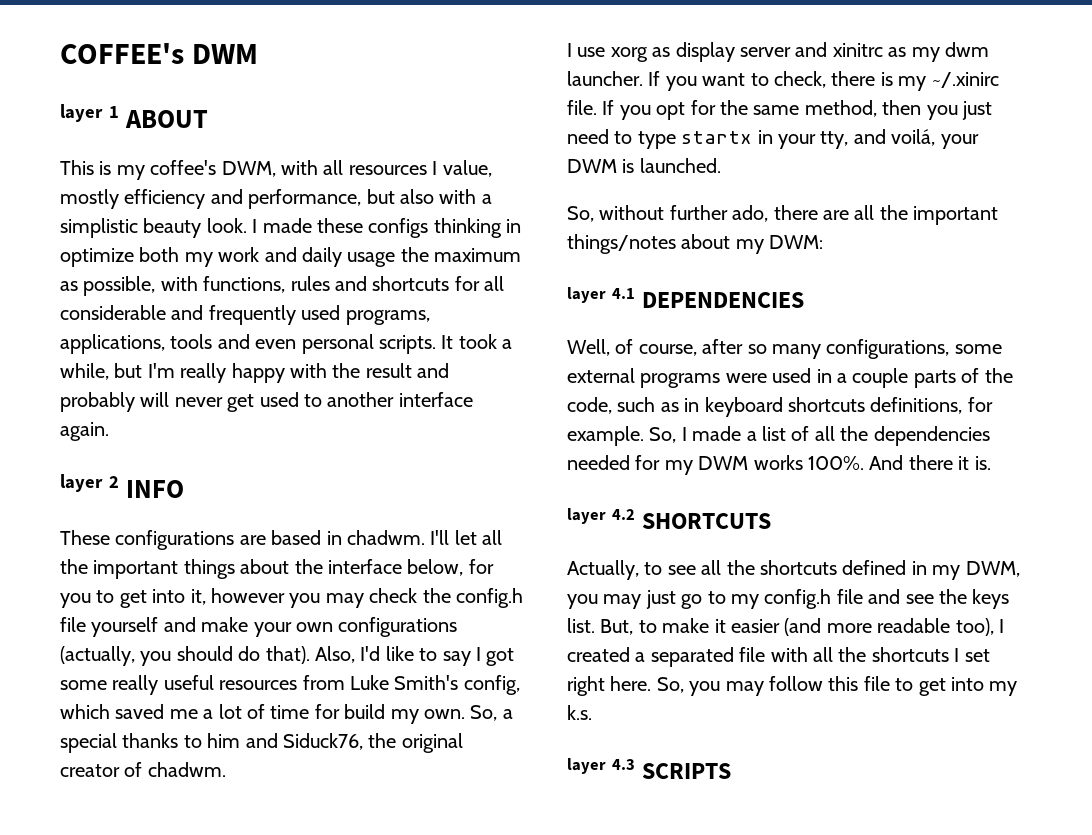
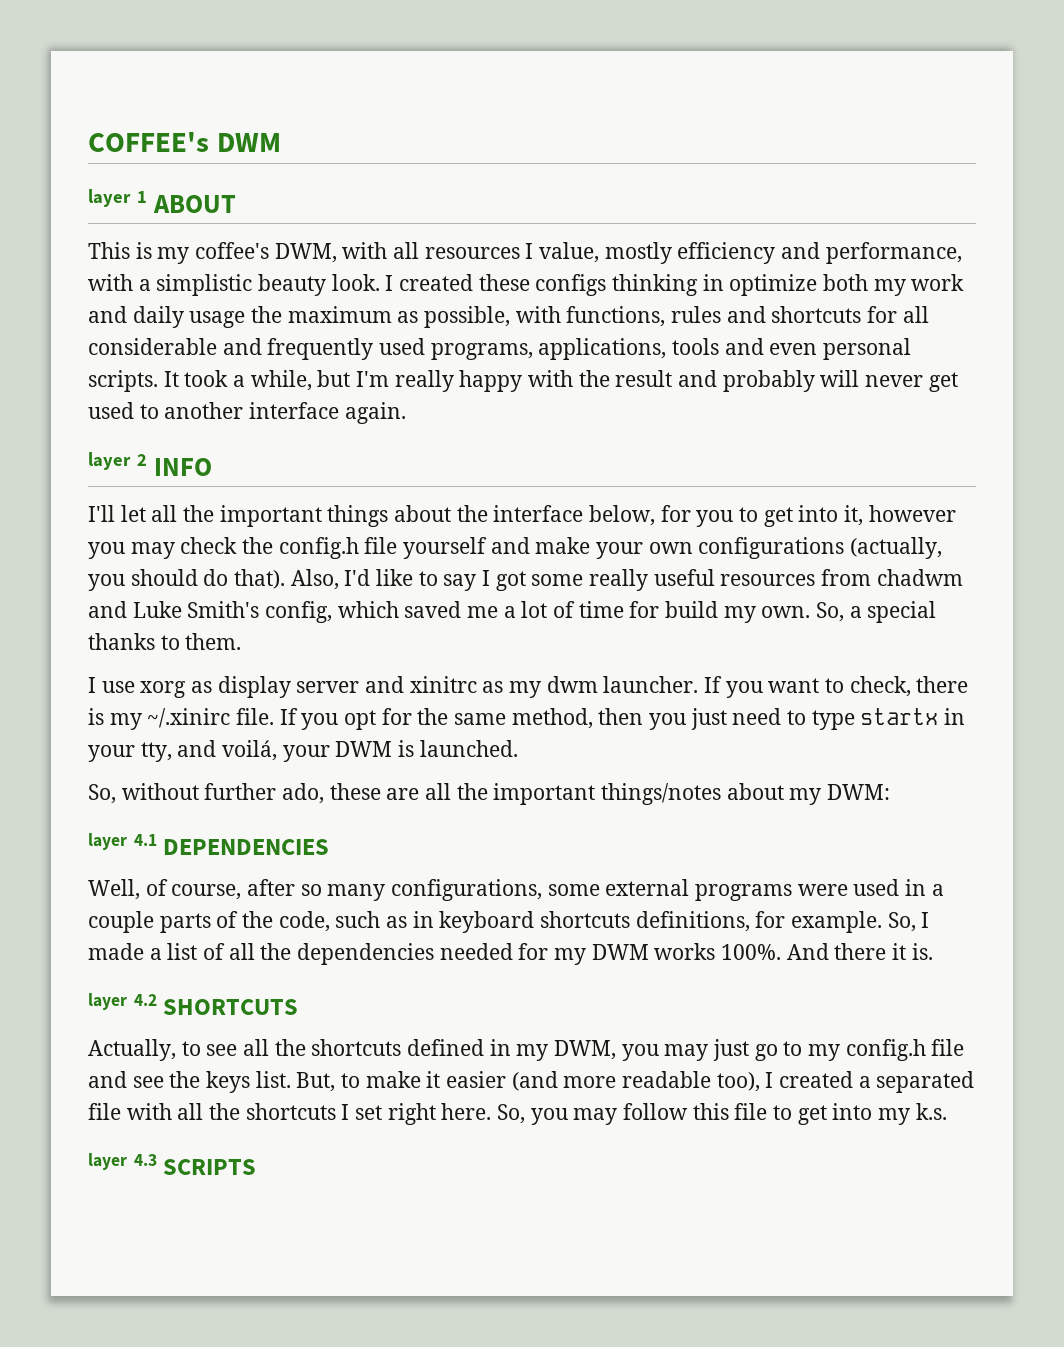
- This is my coffee's DWM, with all resources I value, mostly efficiency and performance, but also with a simplistic beauty look.
+ This is my coffee's DWM, with all resources I value, mostly efficiency and performance, with a simplistic beauty look.
- I made these configs thinking in optimize both my work and daily usage the maximum as possible, with functions, rules and shortcuts for all considerable and frequently used programs, applications, tools and even personal scripts.
+ I created these configs thinking in optimize both my work and daily usage the maximum as possible, with functions, rules and shortcuts for all considerable and frequently used programs, applications, tools and even personal scripts.
- These configurations are based in chadwm.
- Also, I'd like to say I got some really useful resources from Luke Smith's config, which saved me a lot of time for build my own.
+ Also, I'd like to say I got some really useful resources from chadwm and Luke Smith's config, which saved me a lot of time for build my own.
- So, a special thanks to him and Siduck76, the original creator of chadwm.
+ So, a special thanks to them.
- So, without further ado, there are all the important things/notes about my DWM:
+ So, without further ado, these are all the important things/notes about my DWM:

